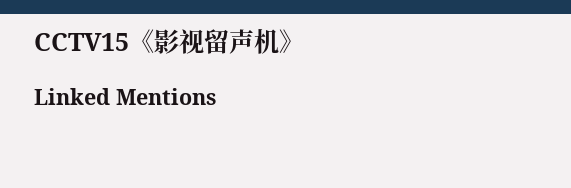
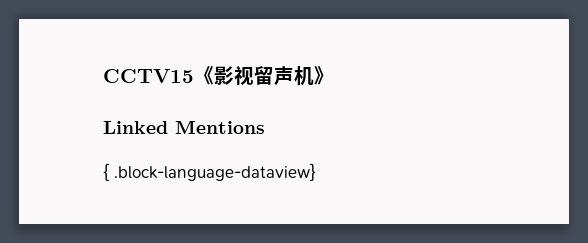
+ { .block-language-dataview}

